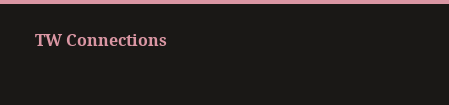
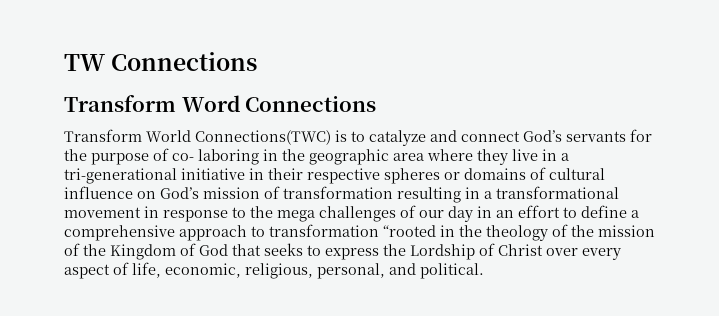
+ Transform Word Connections
+ Transform World Connections(TWC) is to catalyze and connect God’s servants for the purpose of co- laboring in the geographic area where they live in a tri-generational initiative in their respective spheres or domains of cultural influence on God’s mission of transformation resulting in a transformational movement in response to the mega challenges of our day in an effort to define a comprehensive approach to transformation “rooted in the theology of the mission of the Kingdom of God that seeks to express the Lordship of Christ over every aspect of life, economic, religious, personal, and political.

